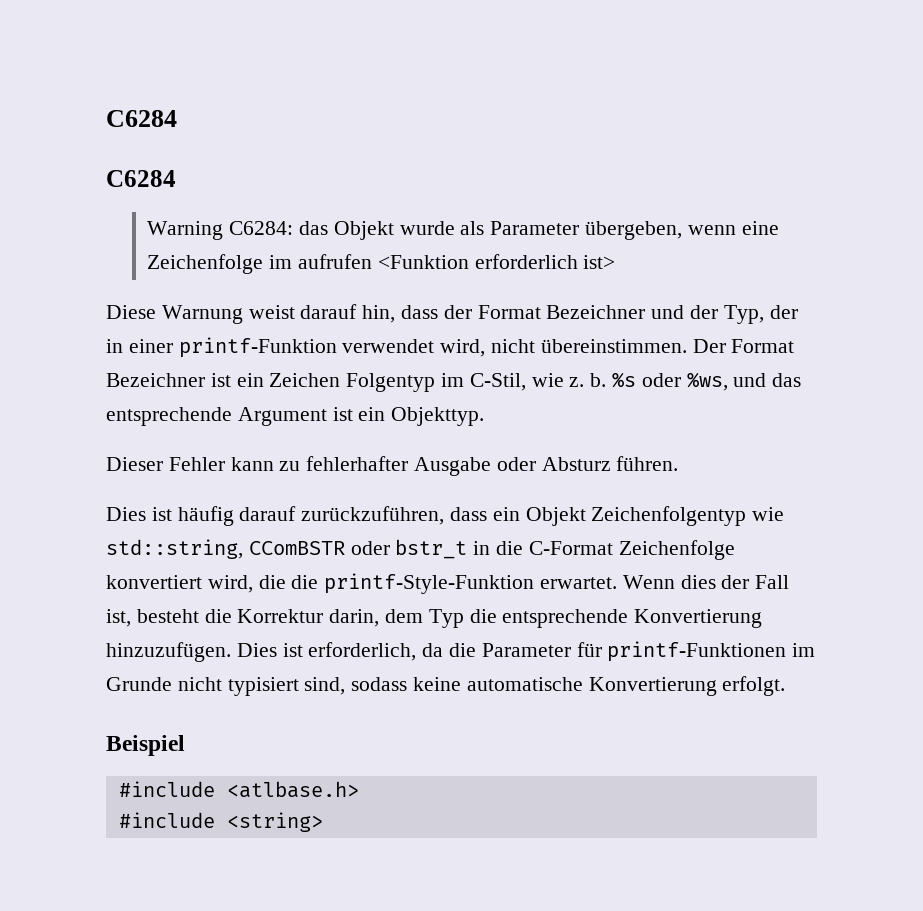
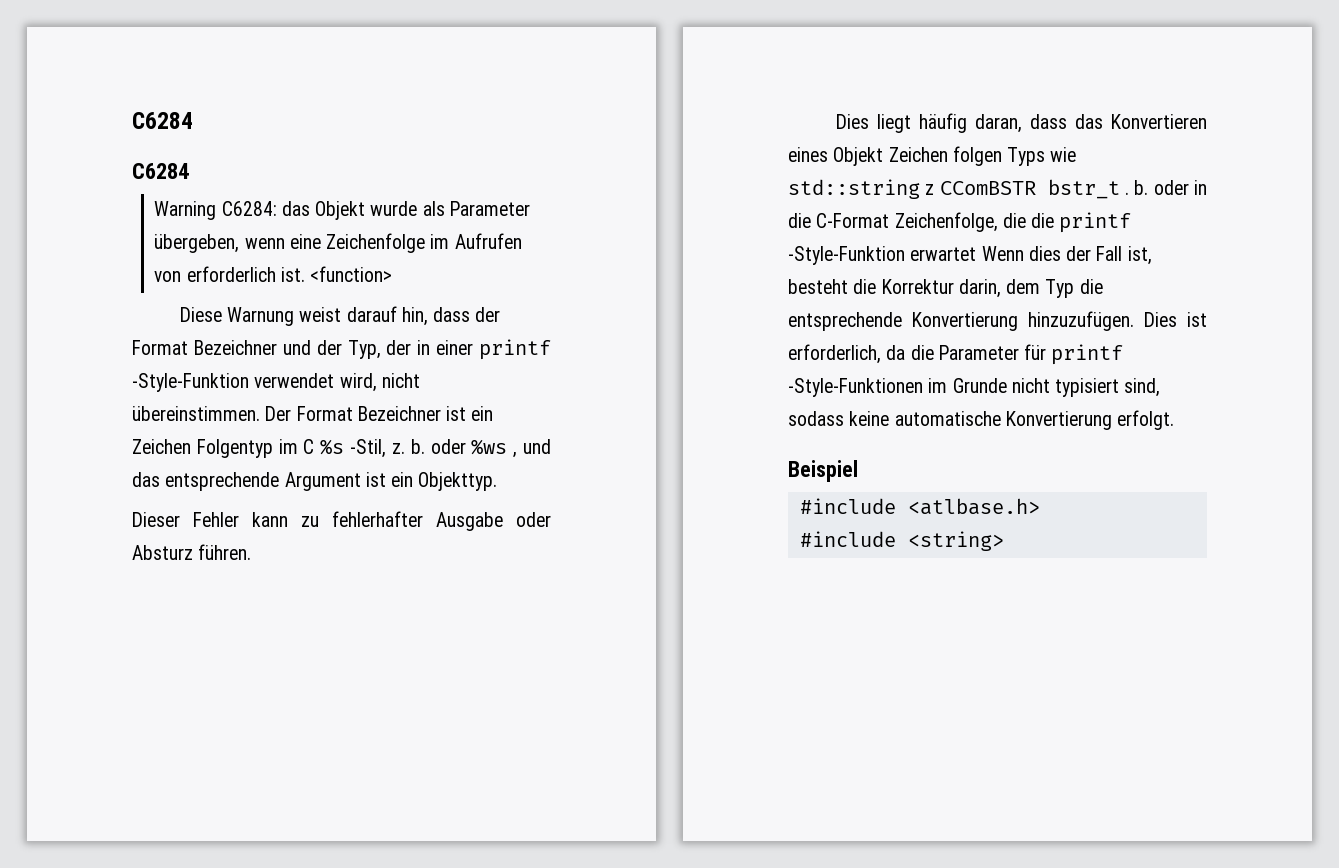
- Warning C6284: das Objekt wurde als Parameter übergeben, wenn eine Zeichenfolge im aufrufen <Funktion erforderlich ist>
+ Warning C6284: das Objekt wurde als Parameter übergeben, wenn eine Zeichenfolge im Aufrufen von erforderlich ist. <function>
- Diese Warnung weist darauf hin, dass der Format Bezeichner und der Typ, der in einer printf-Funktion verwendet wird, nicht übereinstimmen.
+ Diese Warnung weist darauf hin, dass der Format Bezeichner und der Typ, der in einer printf -Style-Funktion verwendet wird, nicht übereinstimmen.
- Der Format Bezeichner ist ein Zeichen Folgentyp im C-Stil, wie z. b. %s oder %ws, und das entsprechende Argument ist ein Objekttyp.
+ Der Format Bezeichner ist ein Zeichen Folgentyp im C %s -Stil, z. b. oder %ws , und das entsprechende Argument ist ein Objekttyp.
- Dies ist häufig darauf zurückzuführen, dass ein Objekt Zeichenfolgentyp wie std::string, CComBSTR oder bstr_t in die C-Format Zeichenfolge konvertiert wird, die die printf-Style-Funktion erwartet. Wenn dies der Fall ist, besteht die Korrektur darin, dem Typ die entsprechende Konvertierung hinzuzufügen.
+ Dies liegt häufig daran, dass das Konvertieren eines Objekt Zeichen folgen Typs wie std::string z CComBSTR bstr_t . b. oder in die C-Format Zeichenfolge, die die printf -Style-Funktion erwartet Wenn dies der Fall ist, besteht die Korrektur darin, dem Typ die entsprechende Konvertierung hinzuzufügen.
- Dies ist erforderlich, da die Parameter für printf-Funktionen im Grunde nicht typisiert sind, sodass keine automatische Konvertierung erfolgt.
+ Dies ist erforderlich, da die Parameter für printf -Style-Funktionen im Grunde nicht typisiert sind, sodass keine automatische Konvertierung erfolgt.

